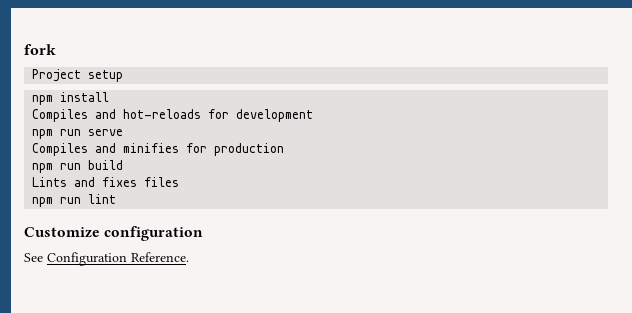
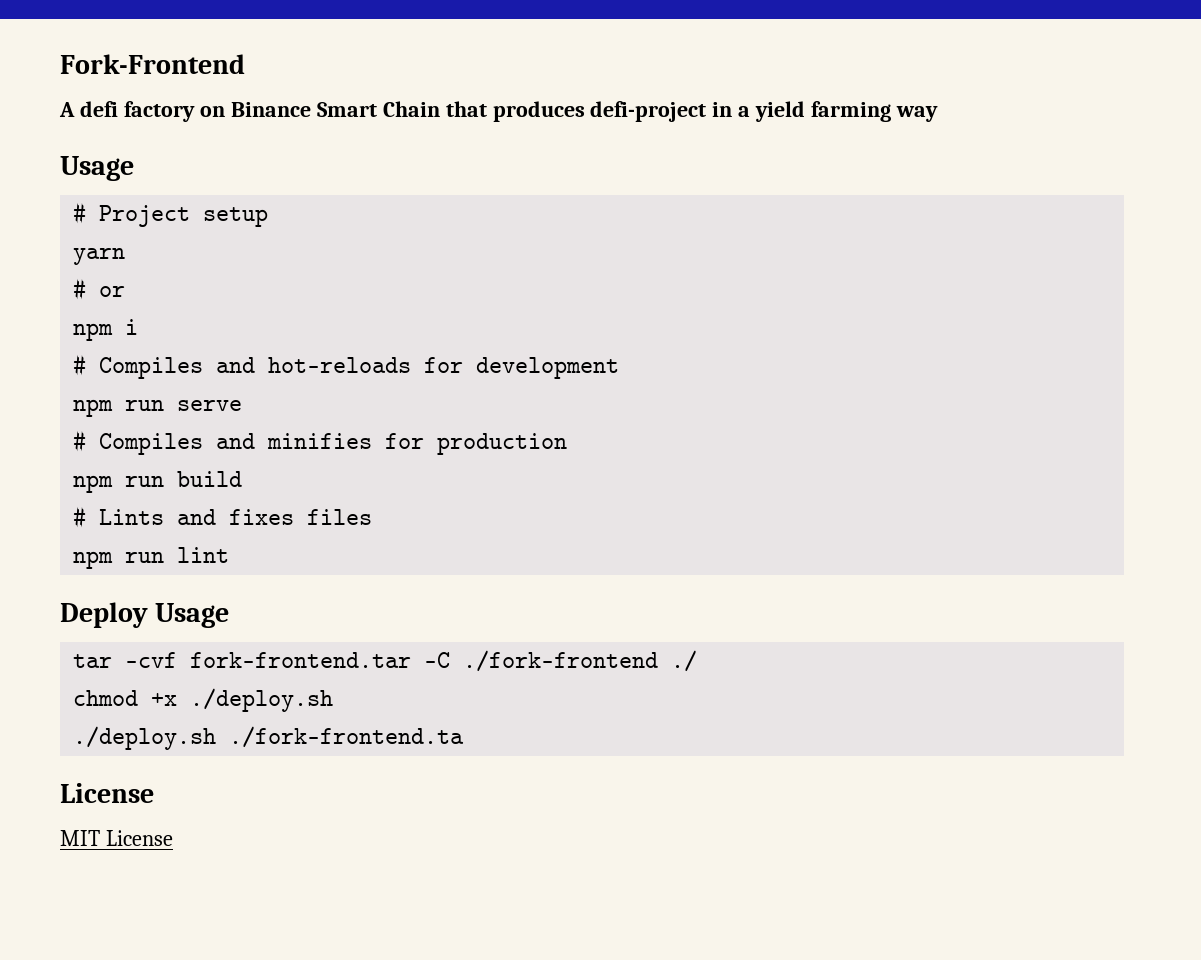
- fork
- Project setup
+ Fork-Frontend
+ A defi factory on Binance Smart Chain that produces defi-project in a yield farming way
+ Usage
+ # Project setup
- npm install
- Compiles and hot-reloads for development
+ yarn
+ # or
+ npm i
+ # Compiles and hot-reloads for development
- Compiles and minifies for production
+ # Compiles and minifies for production
- Lints and fixes files
+ # Lints and fixes files
- Customize configuration
- See Configuration Reference.
+ Deploy Usage
+ tar -cvf fork-frontend.tar -C ./fork-frontend ./
+ chmod +x ./deploy.sh
+ ./deploy.sh ./fork-frontend.ta
+ License
+ MIT License

